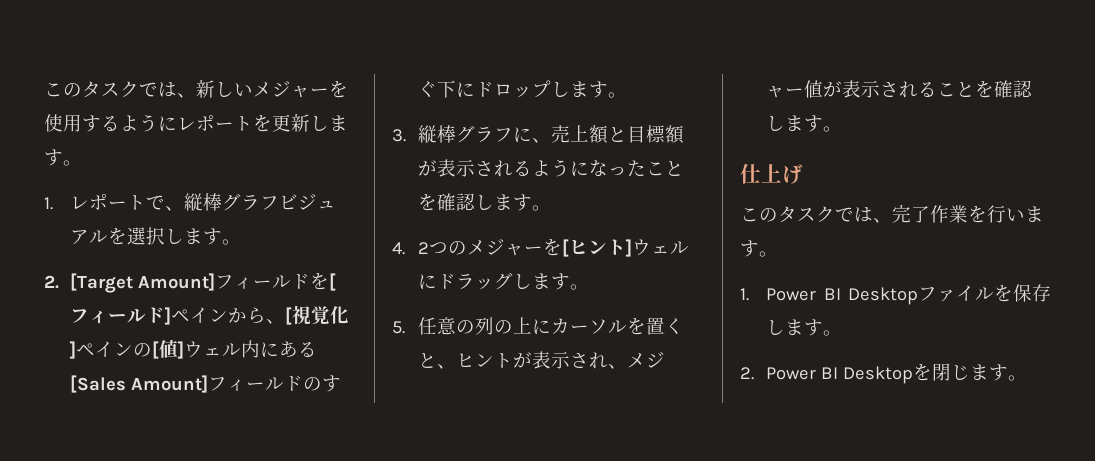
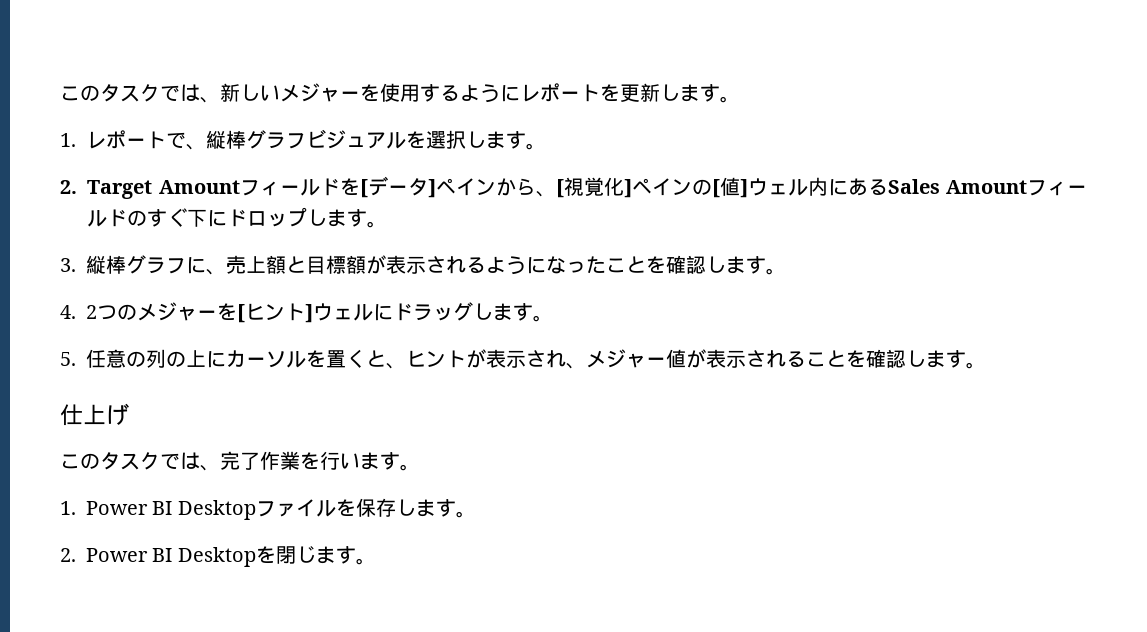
- 2. [Target Amount]フィールドを[フィールド]ペインから、[視覚化]ペインの[値]ウェル内にある[Sales Amount]フィールドのすぐ下にドロップします。
+ 2. Target Amountフィールドを[データ]ペインから、[視覚化]ペインの[値]ウェル内にあるSales Amountフィールドのすぐ下にドロップします。

